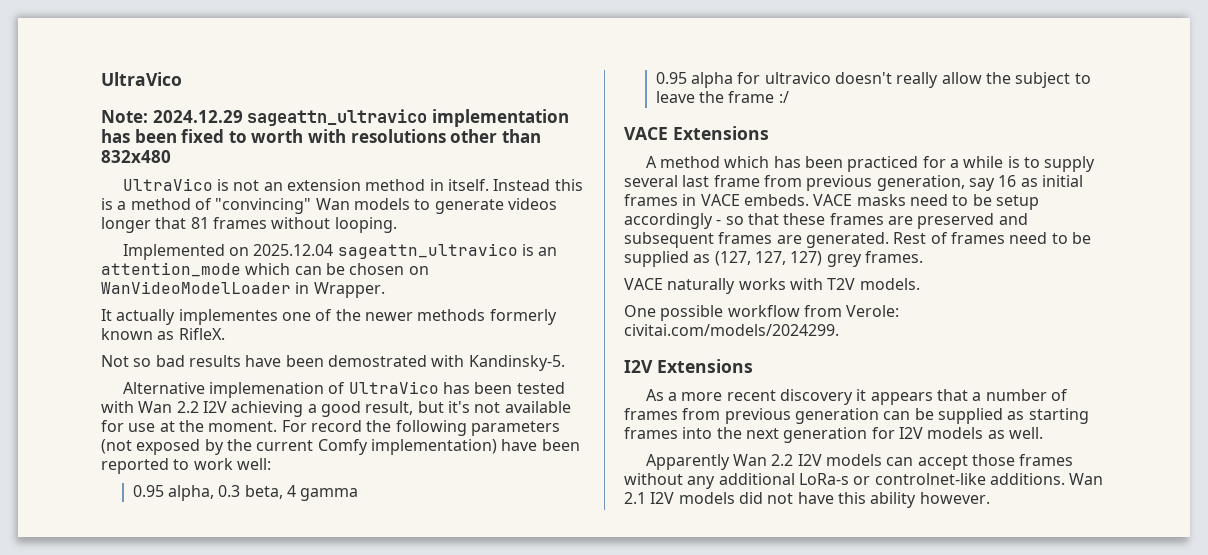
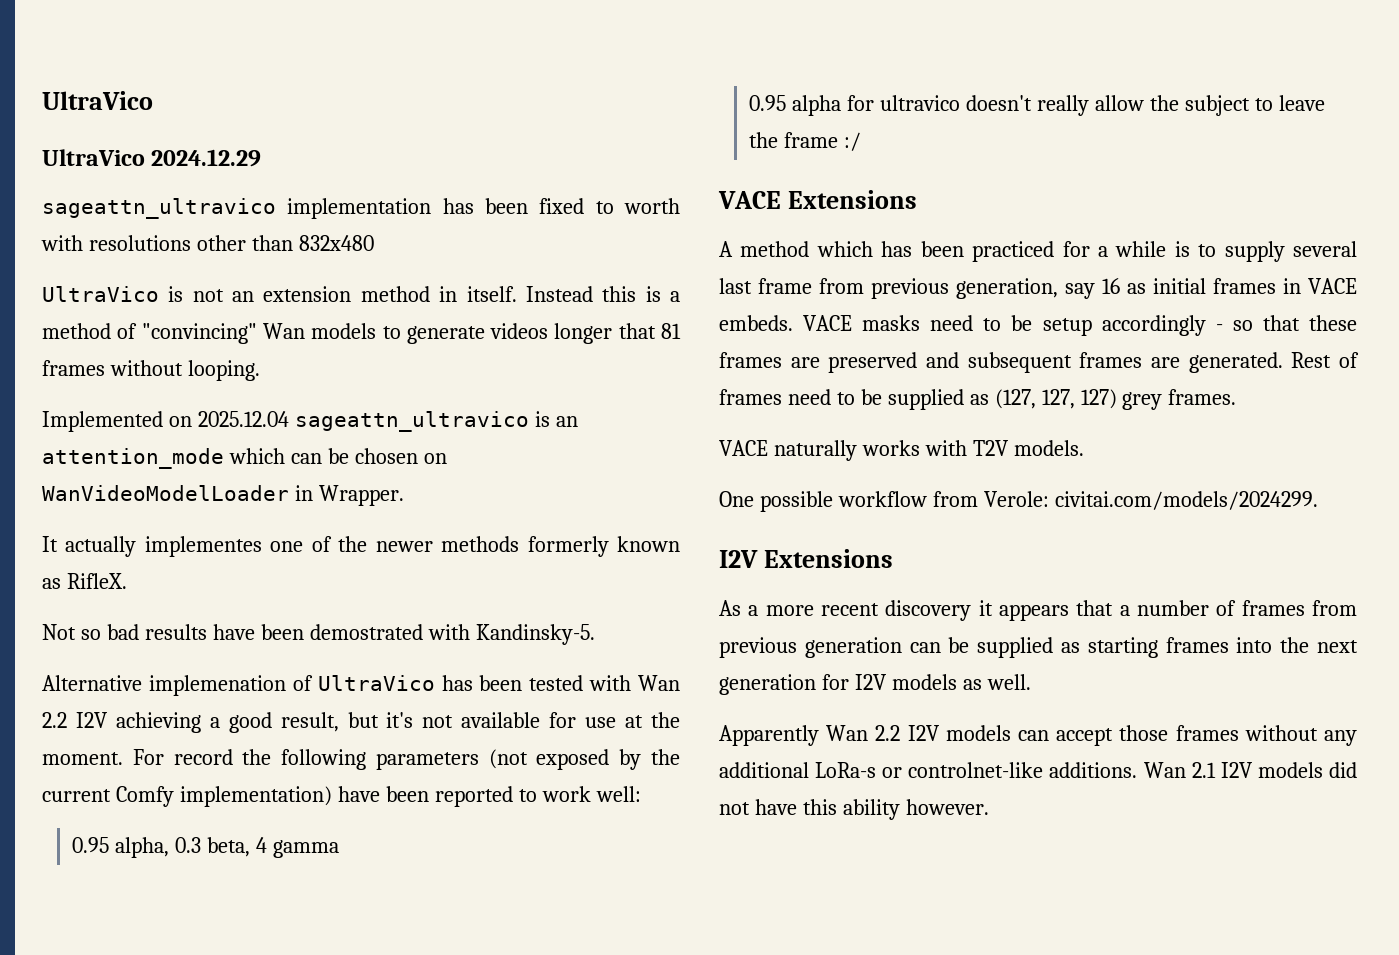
- Note: 2024.12.29 sageattn_ultravico implementation has been fixed to worth with resolutions other than 832x480
+ UltraVico 2024.12.29
+ sageattn_ultravico implementation has been fixed to worth with resolutions other than 832x480

